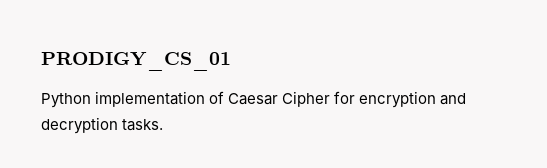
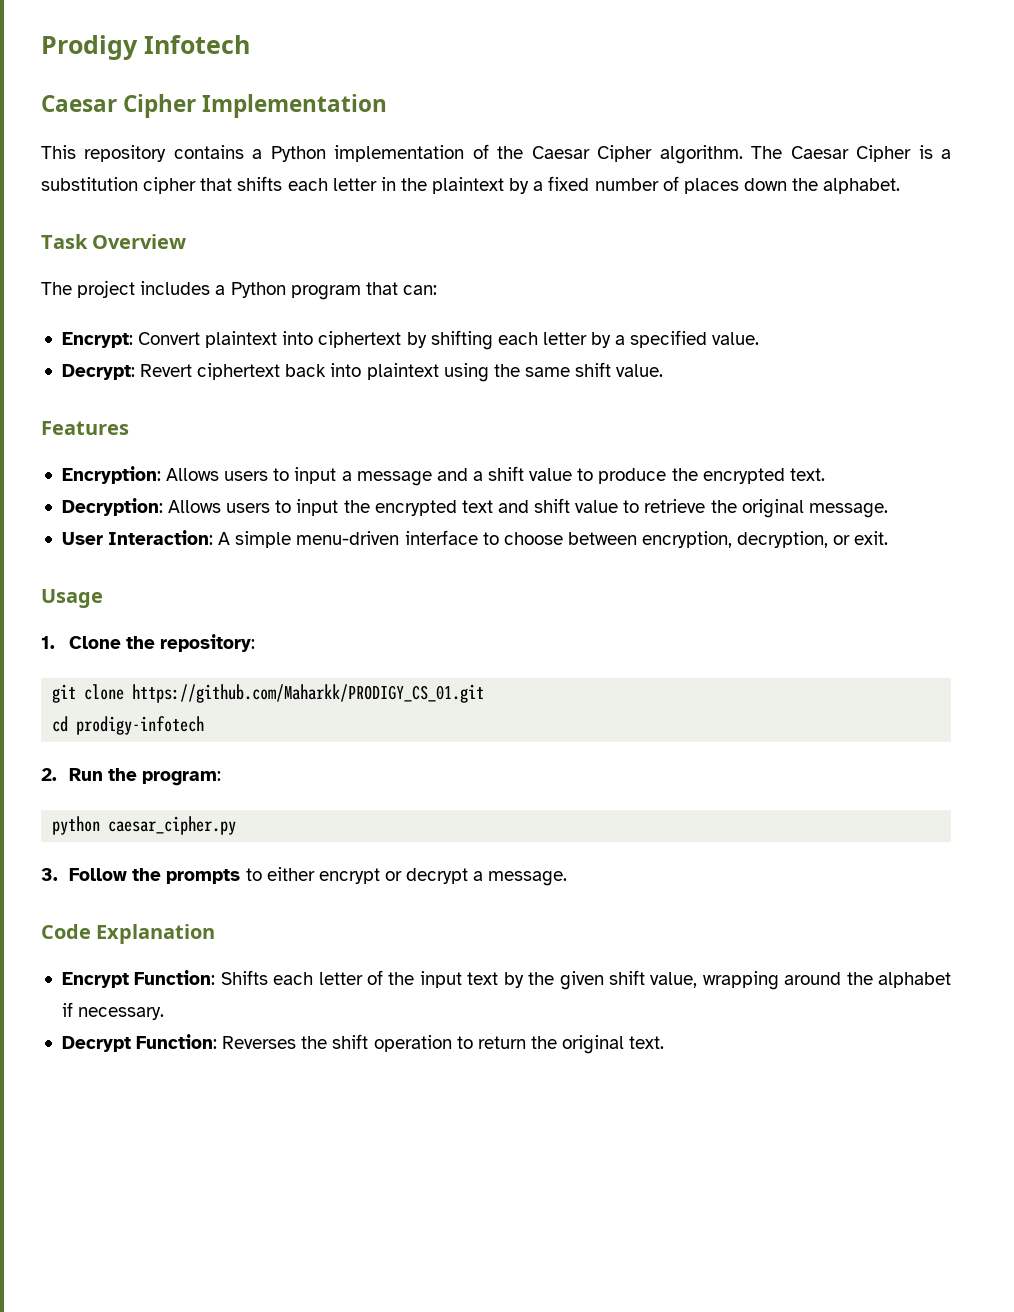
- PRODIGY_CS_01
- Python implementation of Caesar Cipher for encryption and decryption tasks.
+ Prodigy Infotech
+ Caesar Cipher Implementation
+ This repository contains a Python implementation of the Caesar Cipher algorithm. The Caesar Cipher is a substitution cipher that shifts each letter in the plaintext by a fixed number of places down the alphabet.
+ Task Overview
+ The project includes a Python program that can:
+ Encrypt: Convert plaintext into ciphertext by shifting each letter by a specified value.
+ Decrypt: Revert ciphertext back into plaintext using the same shift value.
+ Features
+ Encryption: Allows users to input a message and a shift value to produce the encrypted text.
+ Decryption: Allows users to input the encrypted text and shift value to retrieve the original message.
+ User Interaction: A simple menu-driven interface to choose between encryption, decryption, or exit.
+ Usage
+ 1. Clone the repository:
+ git clone https://github.com/Maharkk/PRODIGY_CS_01.git
+ cd prodigy-infotech
+ 2. Run the program:
+ python caesar_cipher.py
+ 3. Follow the prompts to either encrypt or decrypt a message.
+ Code Explanation
+ Encrypt Function: Shifts each letter of the input text by the given shift value, wrapping around the alphabet if necessary.
+ Decrypt Function: Reverses the shift operation to return the original text.

